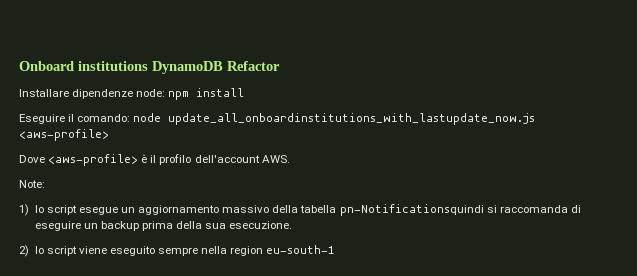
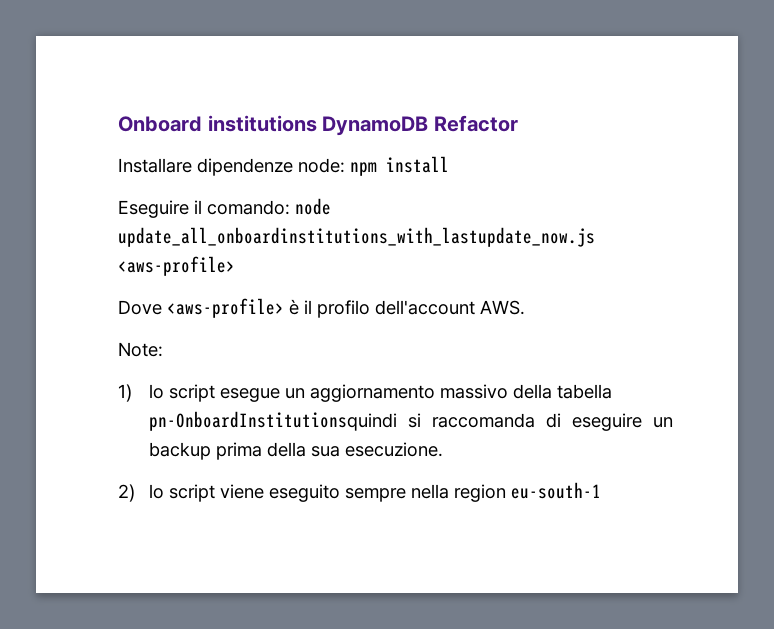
- 1) lo script esegue un aggiornamento massivo della tabella pn-Notificationsquindi si raccomanda di eseguire un backup prima della sua esecuzione.
+ 1) lo script esegue un aggiornamento massivo della tabella pn-OnboardInstitutionsquindi si raccomanda di eseguire un backup prima della sua esecuzione.

